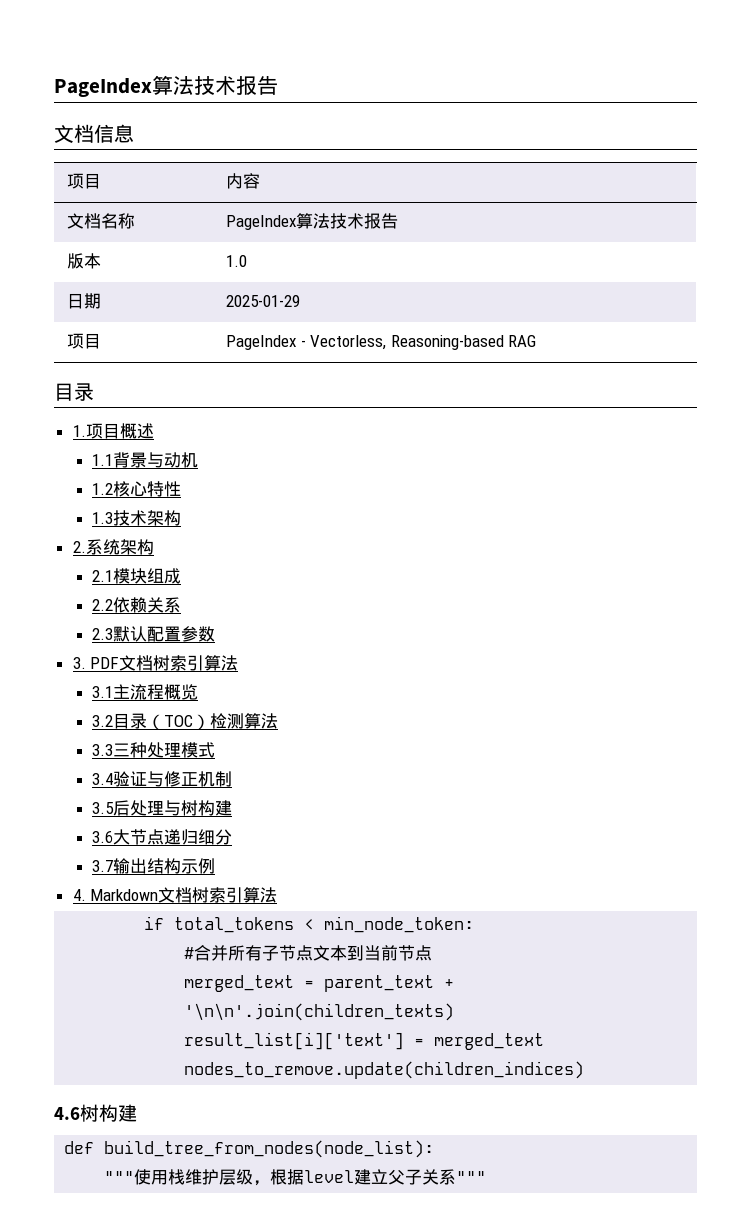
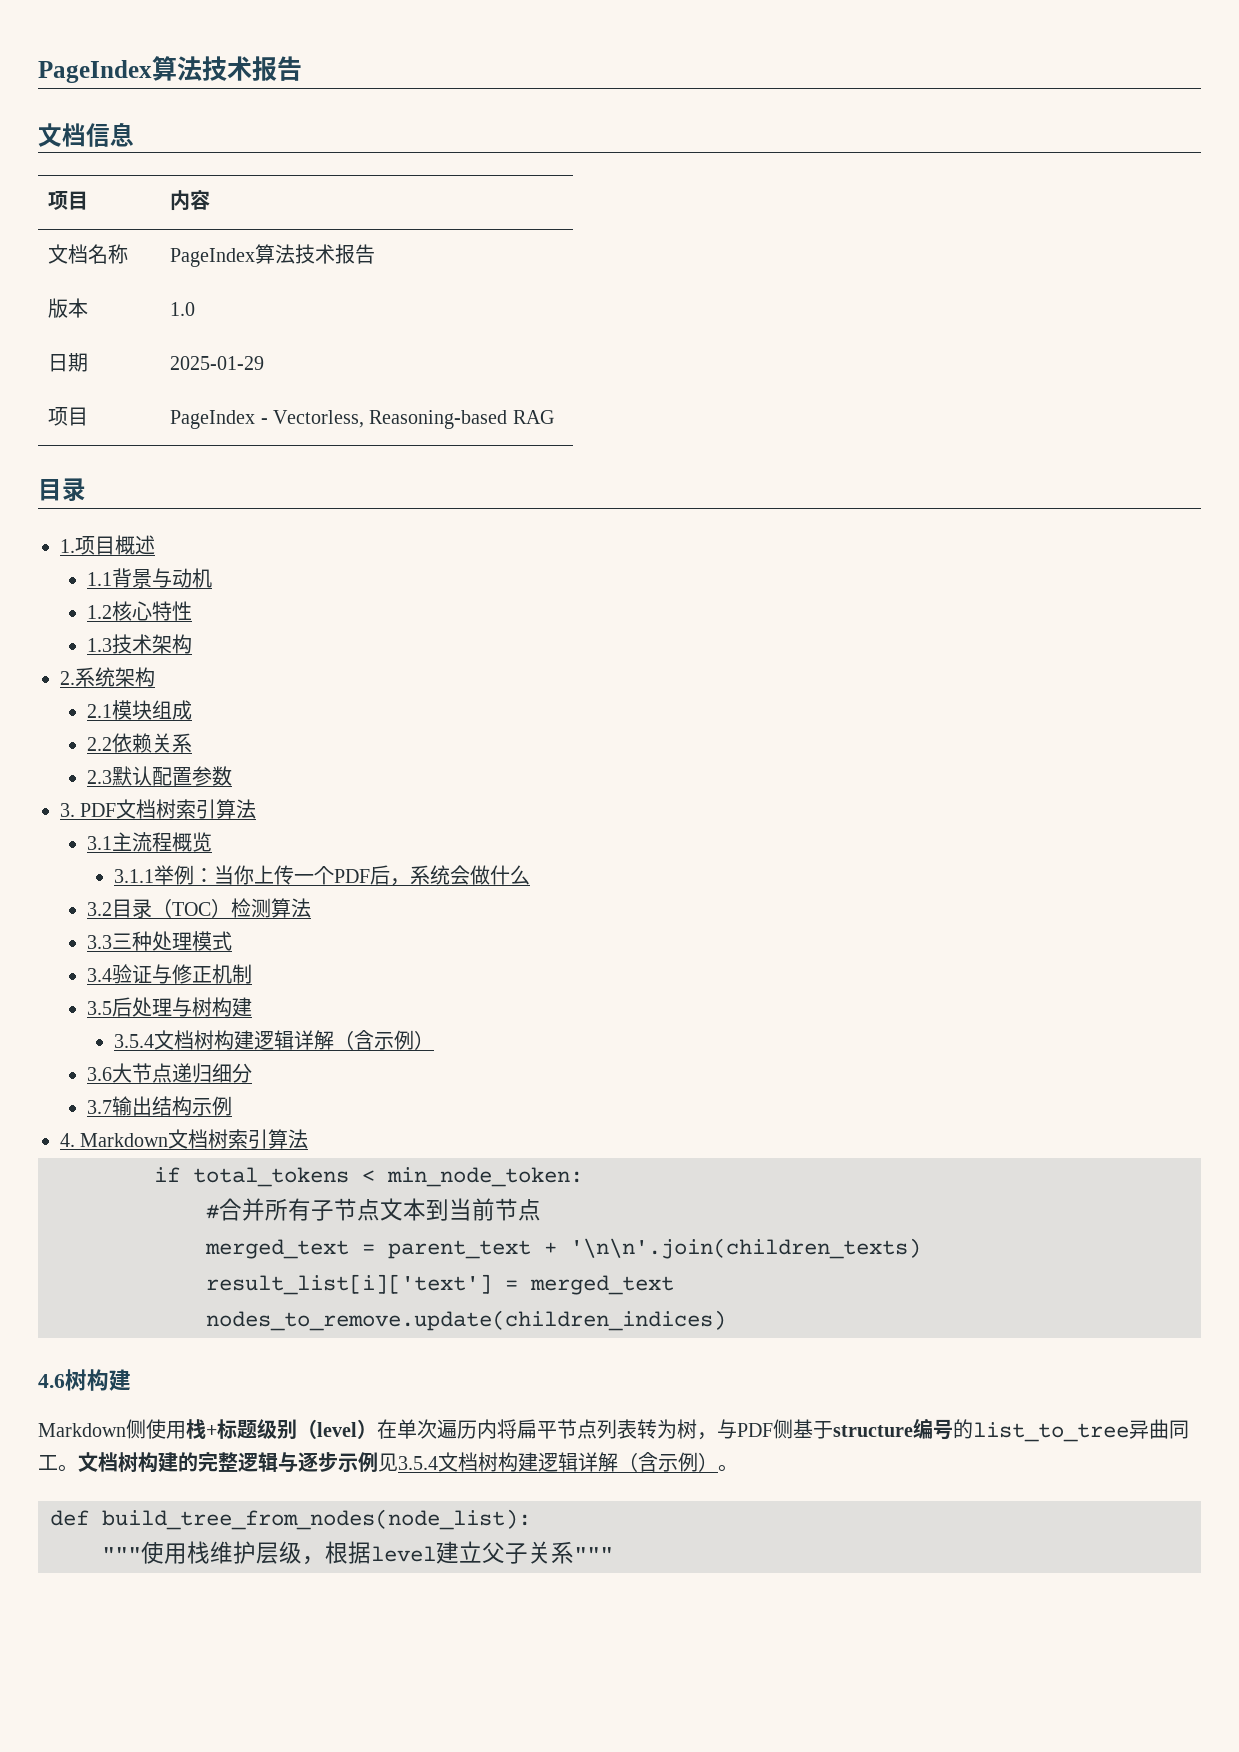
+ 3.1.1举例：当你上传一个PDF后，系统会做什么
  3.5后处理与树构建
+ 3.5.4文档树构建逻辑详解（含示例）
+ Markdown侧使用栈+标题级别（level）在单次遍历内将扁平节点列表转为树，与PDF侧基于structure编号的list_to_tree异曲同工。文档树构建的完整逻辑与逐步示例见3.5.4文档树构建逻辑详解（含示例）。

